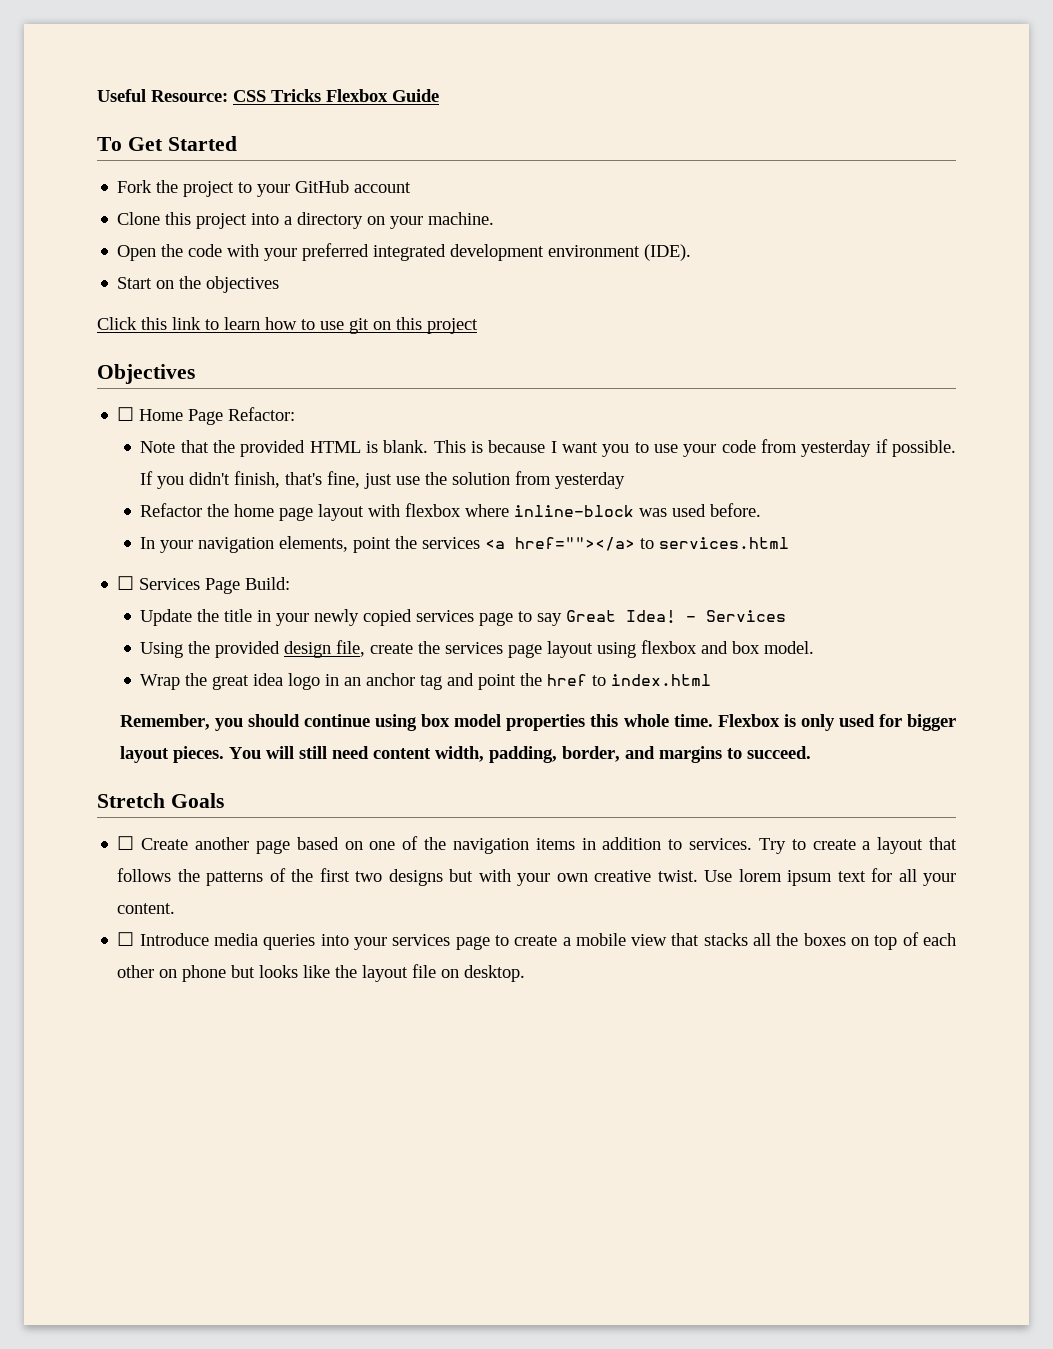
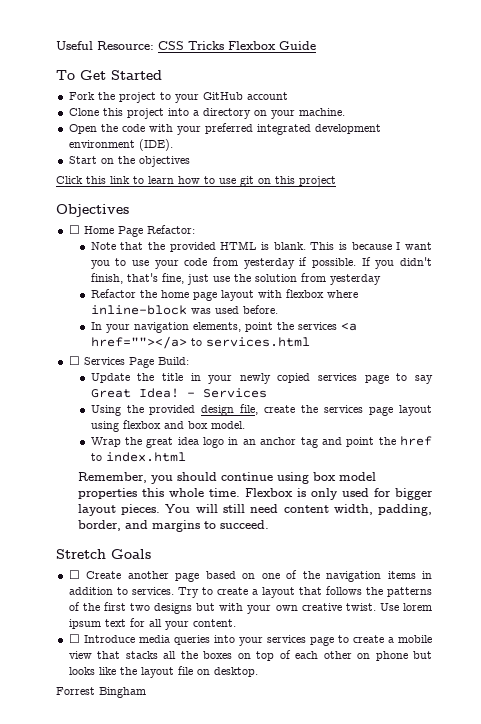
+ Forrest Bingham

